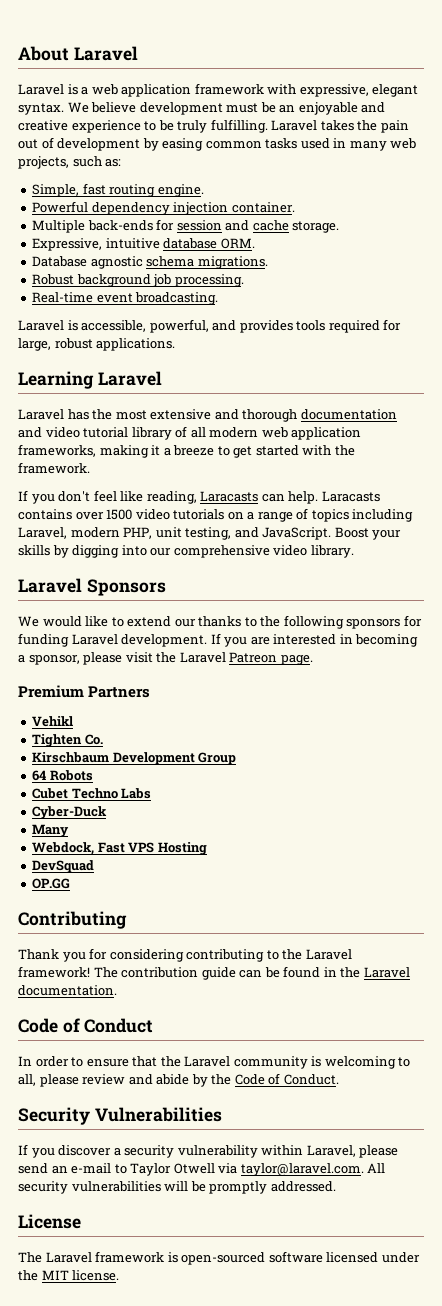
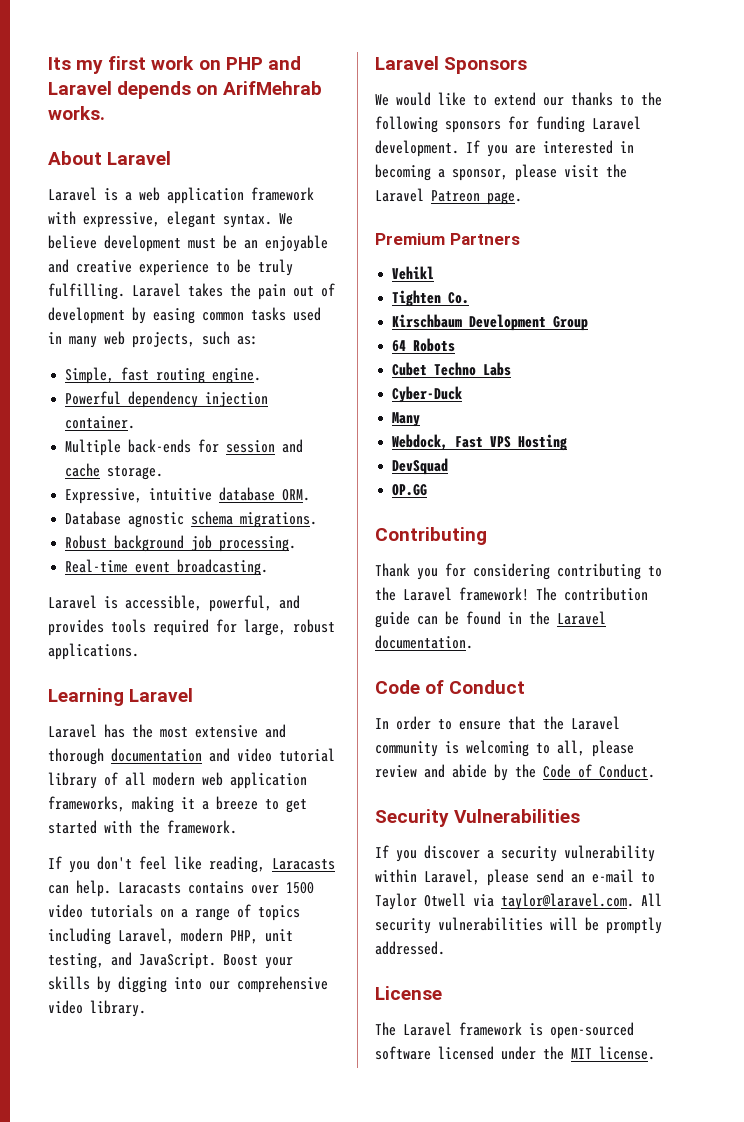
+ Its my first work on PHP and Laravel depends on ArifMehrab works.

